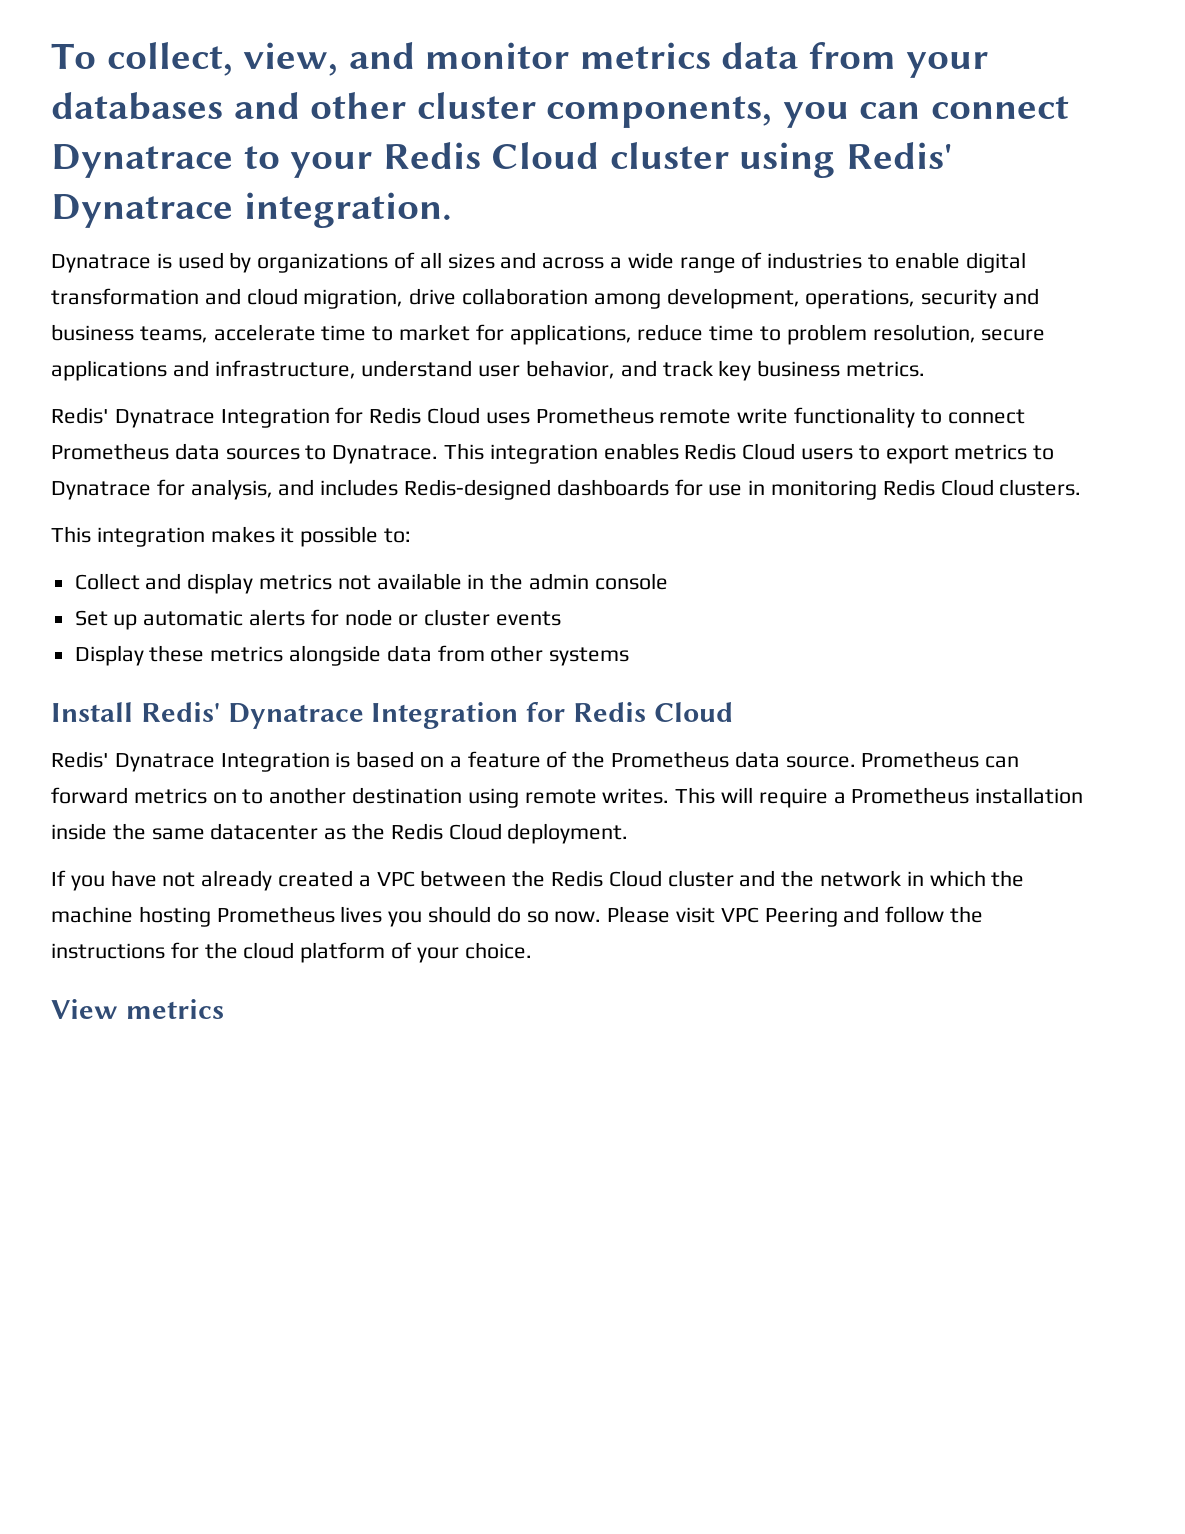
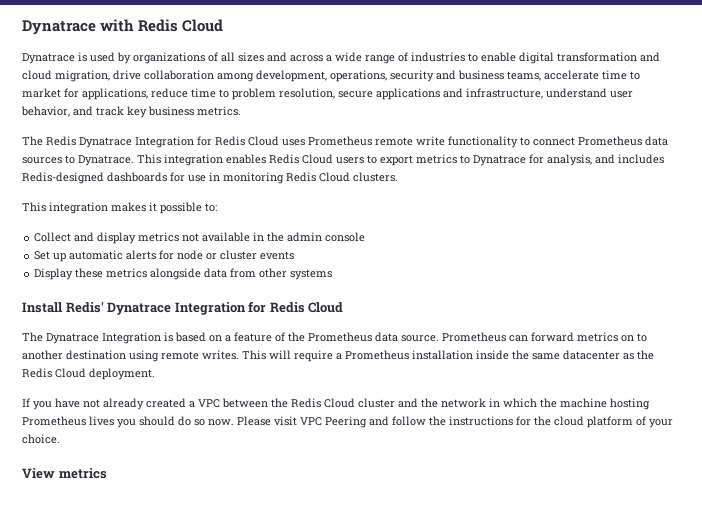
- To collect, view, and monitor metrics data from your databases and other cluster components, you can connect Dynatrace to your Redis Cloud cluster using Redis' Dynatrace integration.
+ Dynatrace with Redis Cloud
- Redis' Dynatrace Integration for Redis Cloud uses Prometheus remote write functionality to connect Prometheus data sources to Dynatrace.
+ The Redis Dynatrace Integration for Redis Cloud uses Prometheus remote write functionality to connect Prometheus data sources to Dynatrace.
- Redis' Dynatrace Integration is based on a feature of the Prometheus data source.
+ The Dynatrace Integration is based on a feature of the Prometheus data source.

